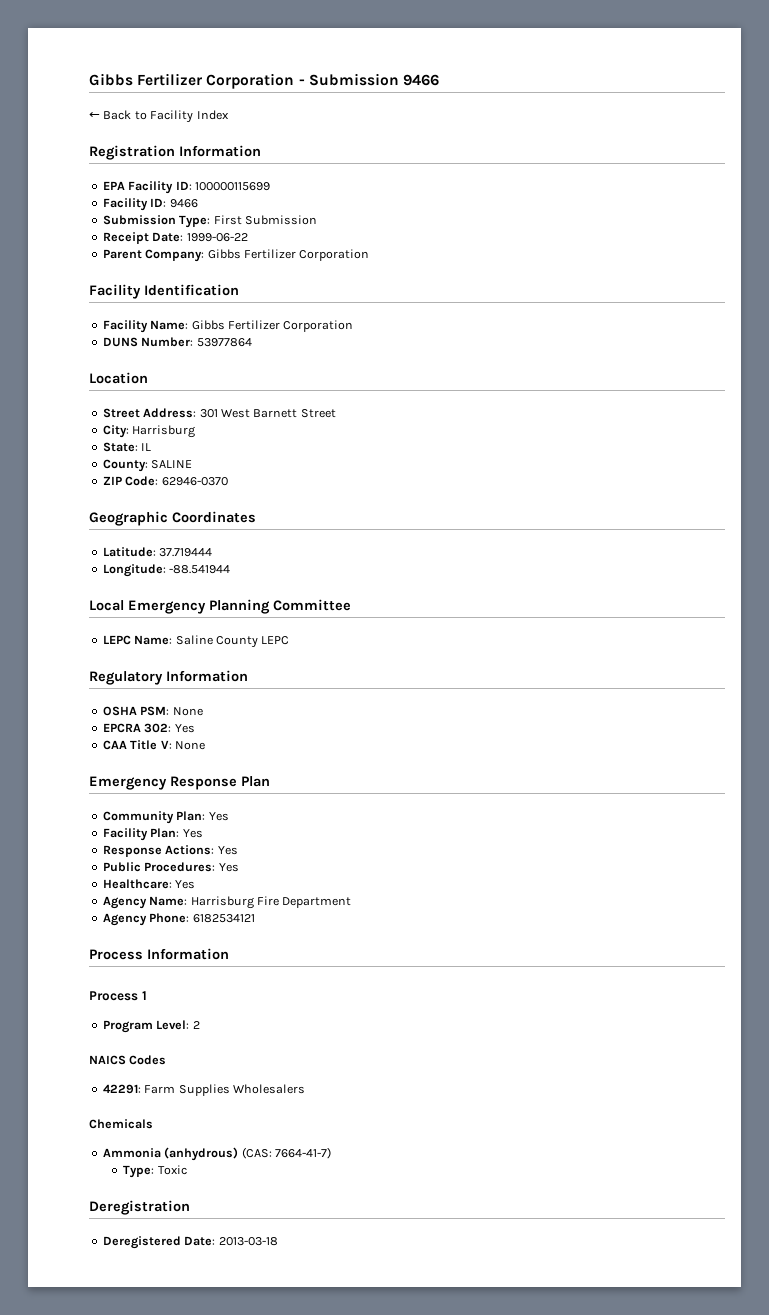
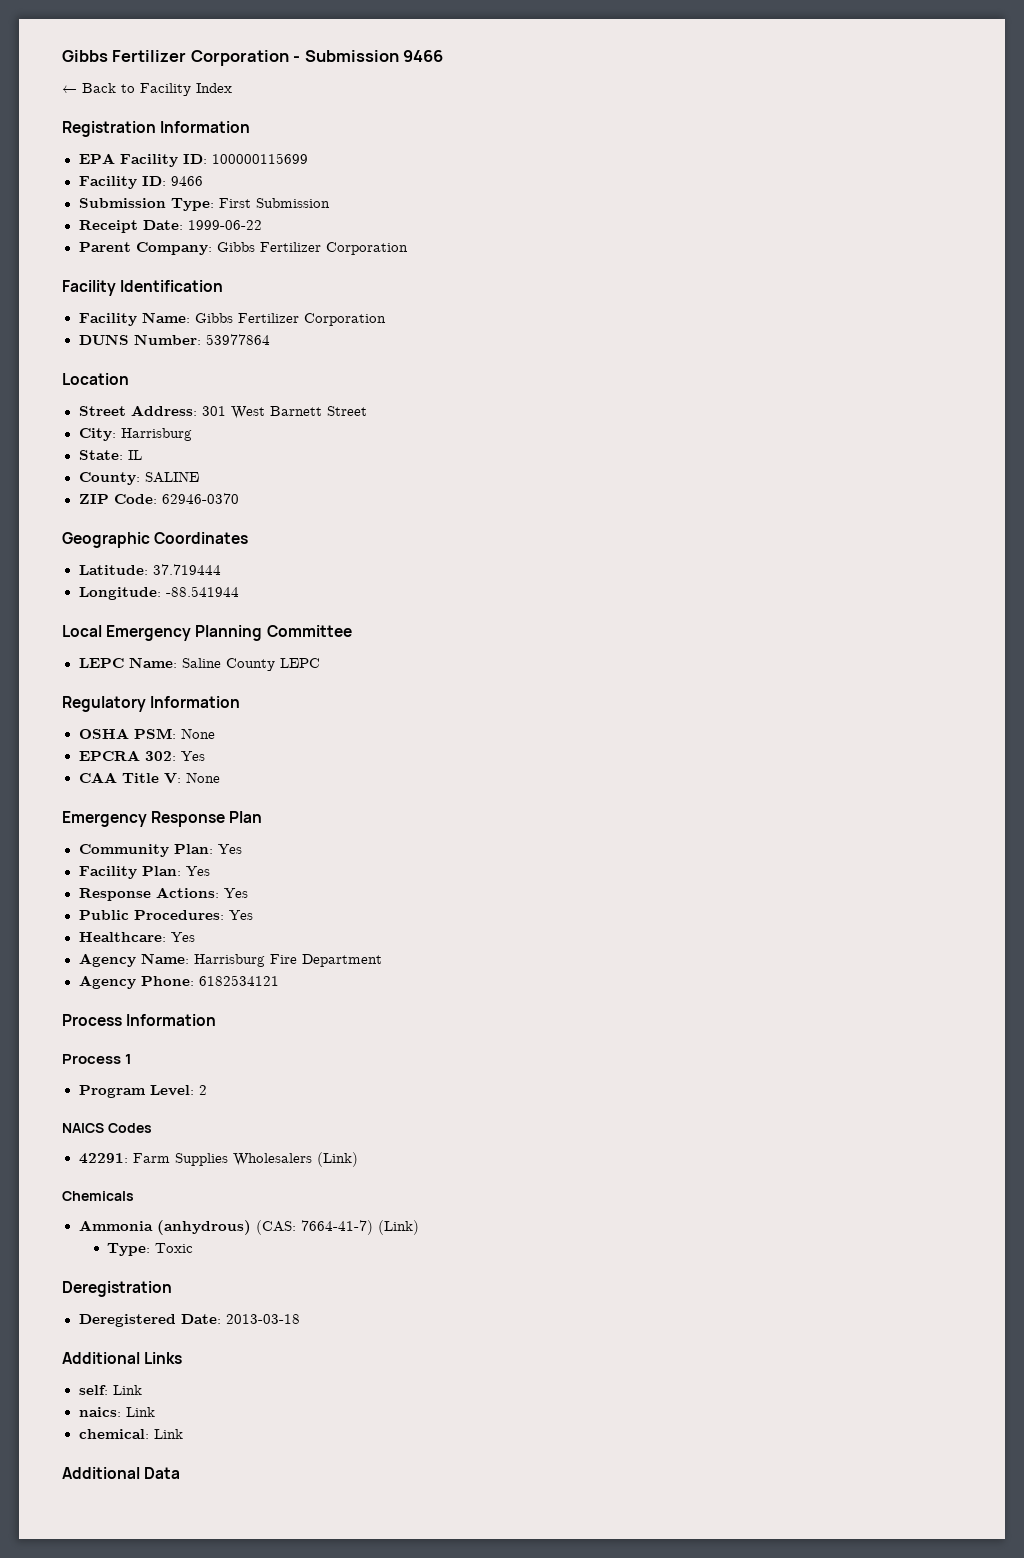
- 42291: Farm Supplies Wholesalers
+ 42291: Farm Supplies Wholesalers (Link)
- Ammonia (anhydrous) (CAS: 7664-41-7)
+ Ammonia (anhydrous) (CAS: 7664-41-7) (Link)
+ Additional Links
+ self: Link
+ naics: Link
+ chemical: Link
+ Additional Data

